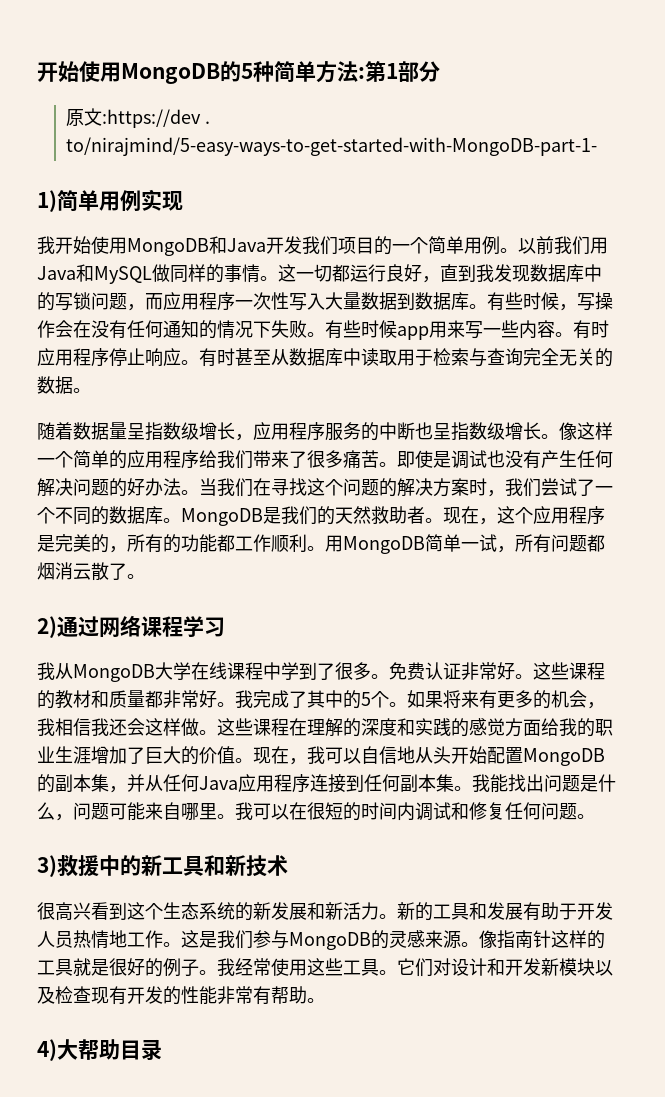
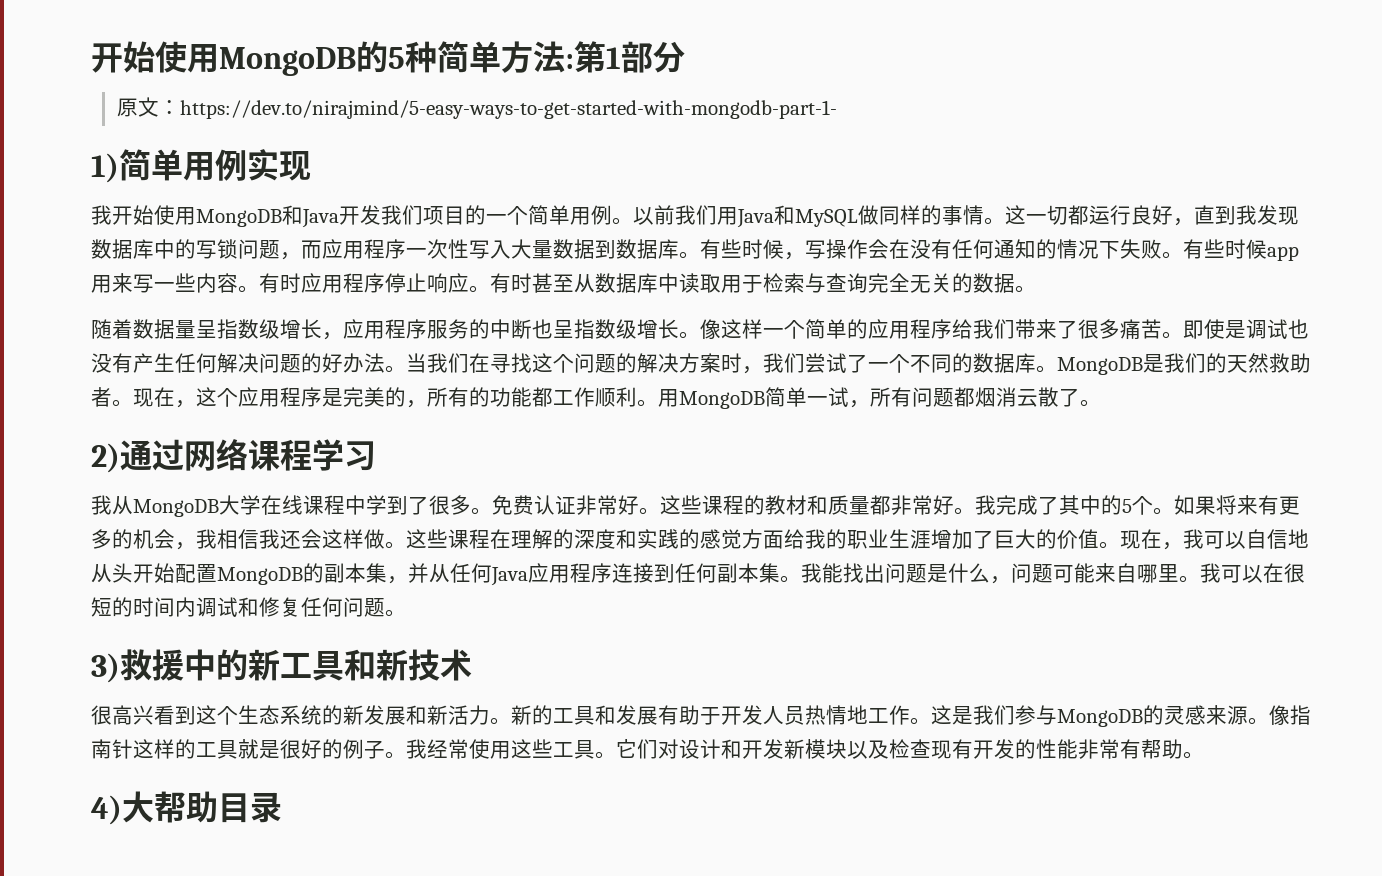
- 原文:https://dev . to/nirajmind/5-easy-ways-to-get-started-with-MongoDB-part-1-
+ 原文：https://dev.to/nirajmind/5-easy-ways-to-get-started-with-mongodb-part-1-

